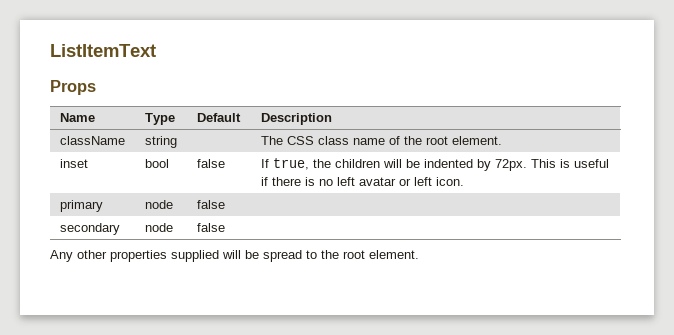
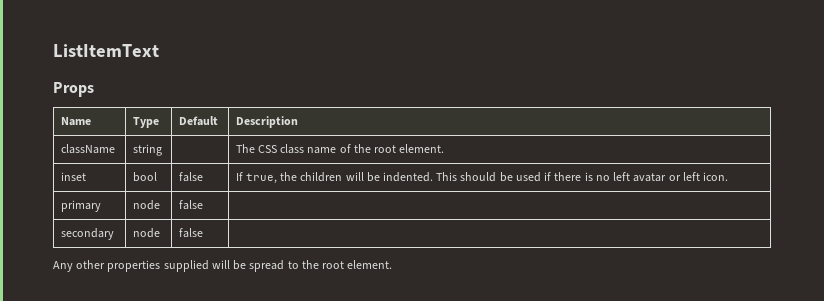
- inset | bool | false | If true, the children will be indented by 72px. This is useful if there is no left avatar or left icon.
+ inset | bool | false | If true, the children will be indented. This should be used if there is no left avatar or left icon.

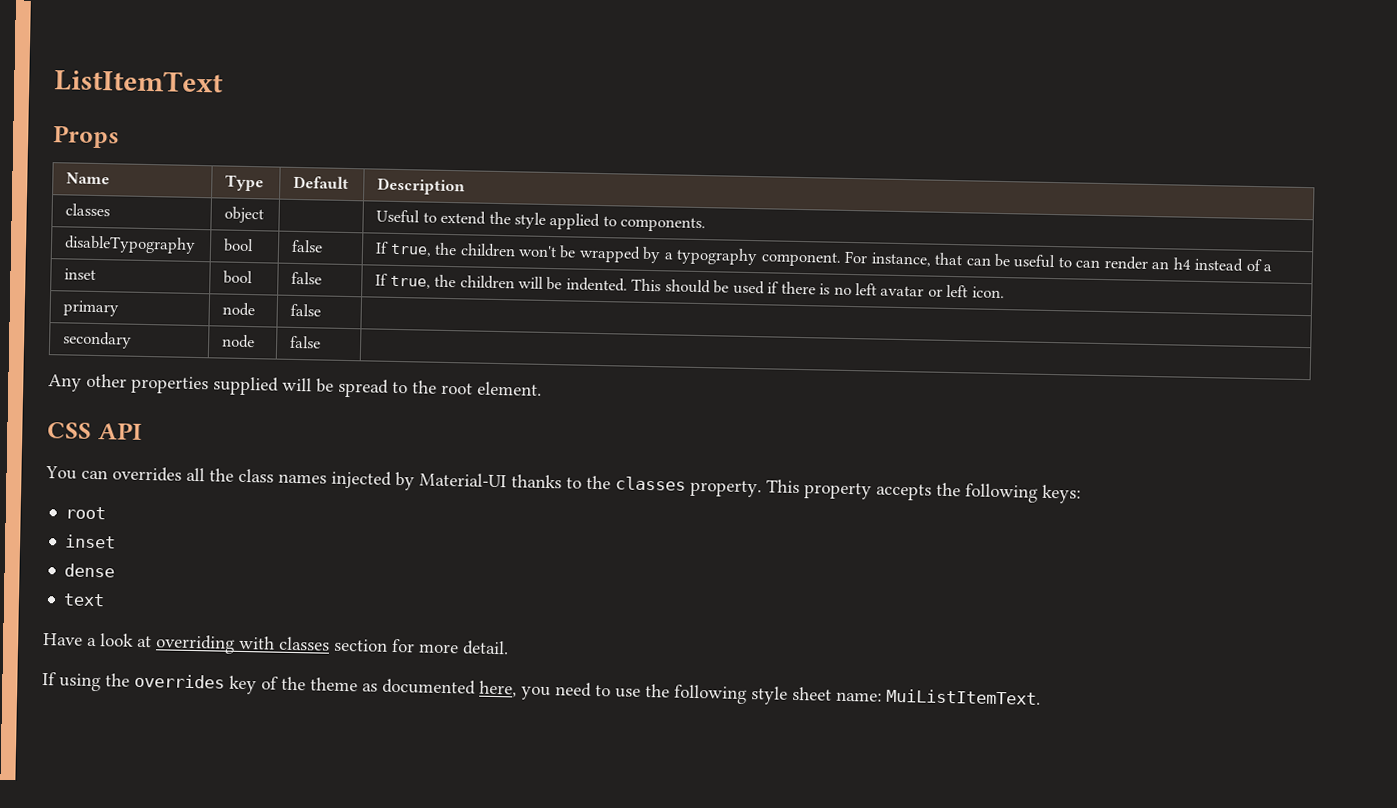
- className | string | | The CSS class name of the root element.
+ classes | object | | Useful to extend the style applied to components.
+ disableTypography | bool | false | If true, the children won't be wrapped by a typography component. For instance, that can be useful to can render an h4 instead of a
+ CSS API
+ You can overrides all the class names injected by Material-UI thanks to the classes property. This property accepts the following keys:
+ root
+ inset
+ dense
+ text
+ Have a look at overriding with classes section for more detail.
+ If using the overrides key of the theme as documented here, you need to use the following style sheet name: MuiListItemText.

